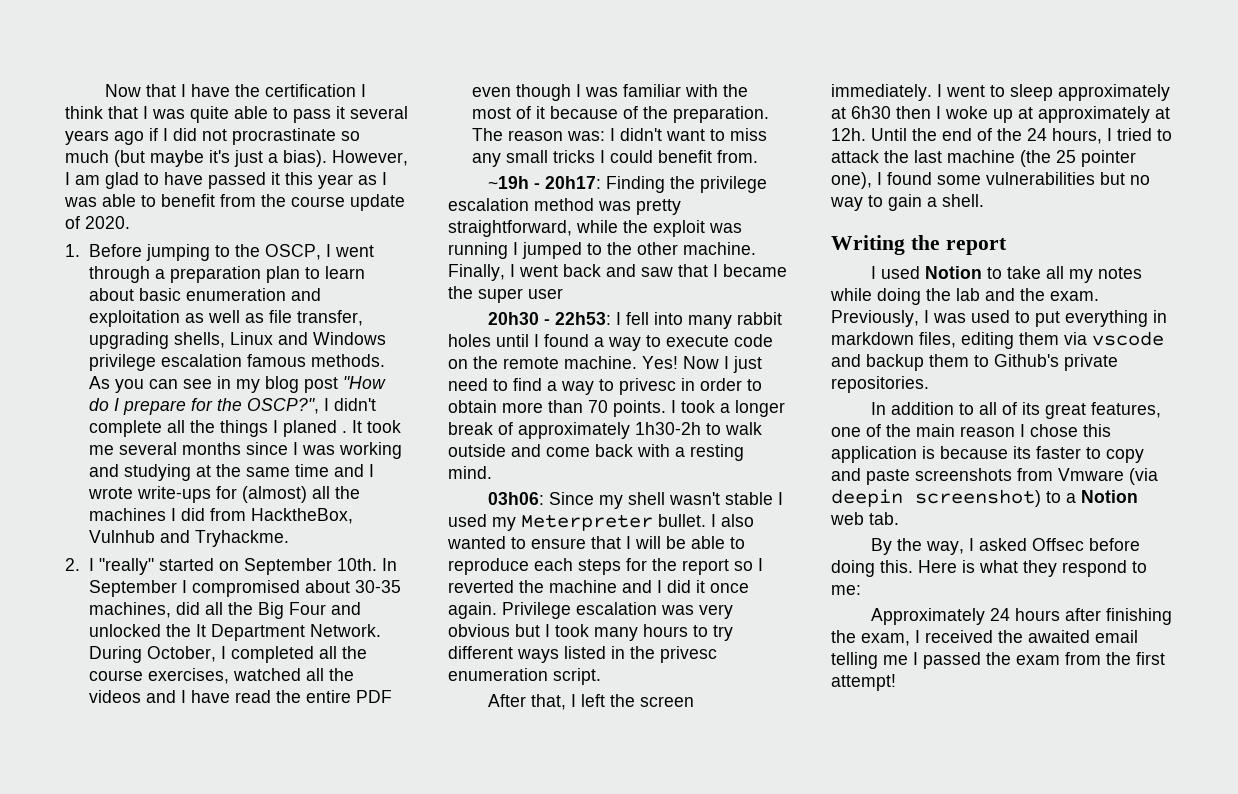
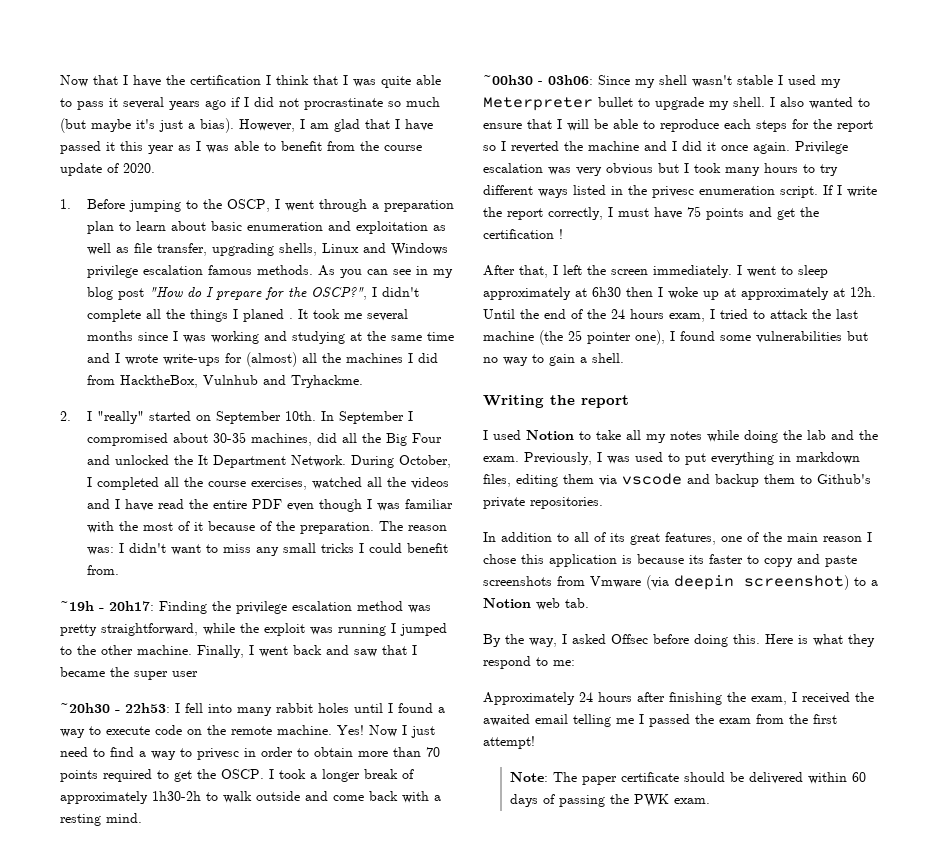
- However, I am glad to have passed it this year as I was able to benefit from the course update of 2020.
+ However, I am glad that I have passed it this year as I was able to benefit from the course update of 2020.
- 20h30 - 22h53: I fell into many rabbit holes until I found a way to execute code on the remote machine.
+ ~20h30 - 22h53: I fell into many rabbit holes until I found a way to execute code on the remote machine.
- Now I just need to find a way to privesc in order to obtain more than 70 points.
+ Now I just need to find a way to privesc in order to obtain more than 70 points required to get the OSCP.
- 03h06: Since my shell wasn't stable I used my Meterpreter bullet.
+ ~00h30 - 03h06: Since my shell wasn't stable I used my Meterpreter bullet to upgrade my shell.
+ If I write the report correctly, I must have 75 points and get the certification !
- Until the end of the 24 hours, I tried to attack the last machine (the 25 pointer one), I found some vulnerabilities but no way to gain a shell.
+ Until the end of the 24 hours exam, I tried to attack the last machine (the 25 pointer one), I found some vulnerabilities but no way to gain a shell.
+ Note: The paper certificate should be delivered within 60 days of passing the PWK exam.

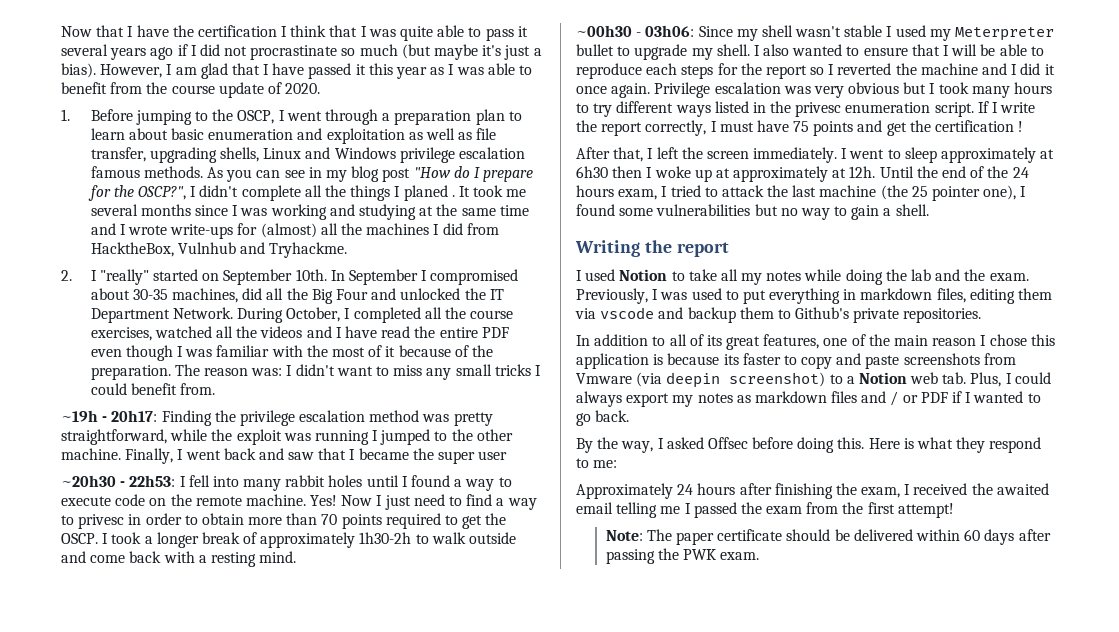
- In September I compromised about 30-35 machines, did all the Big Four and unlocked the It Department Network.
+ In September I compromised about 30-35 machines, did all the Big Four and unlocked the IT Department Network.
- In addition to all of its great features, one of the main reason I chose this application is because its faster to copy and paste screenshots from Vmware (via deepin screenshot) to a Notion web tab.
+ In addition to all of its great features, one of the main reason I chose this application is because its faster to copy and paste screenshots from Vmware (via deepin screenshot) to a Notion web tab. Plus, I could always export my notes as markdown files and / or PDF if I wanted to go back.
- Note: The paper certificate should be delivered within 60 days of passing the PWK exam.
+ Note: The paper certificate should be delivered within 60 days after passing the PWK exam.

